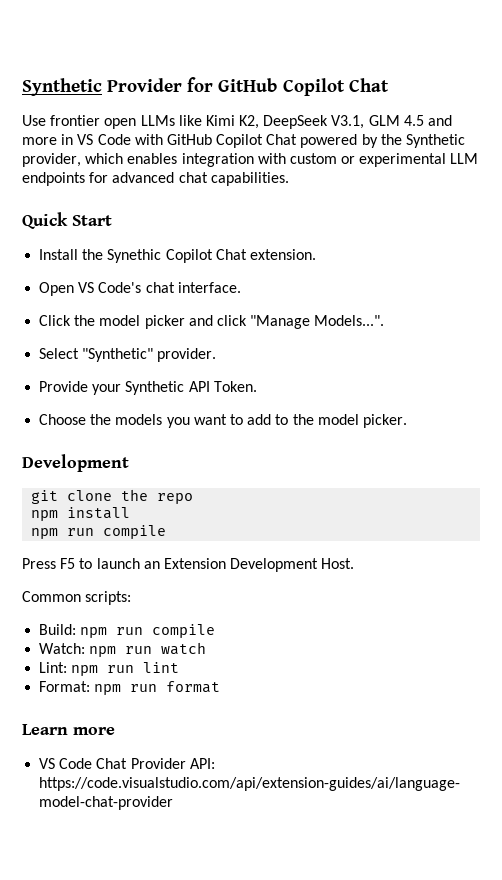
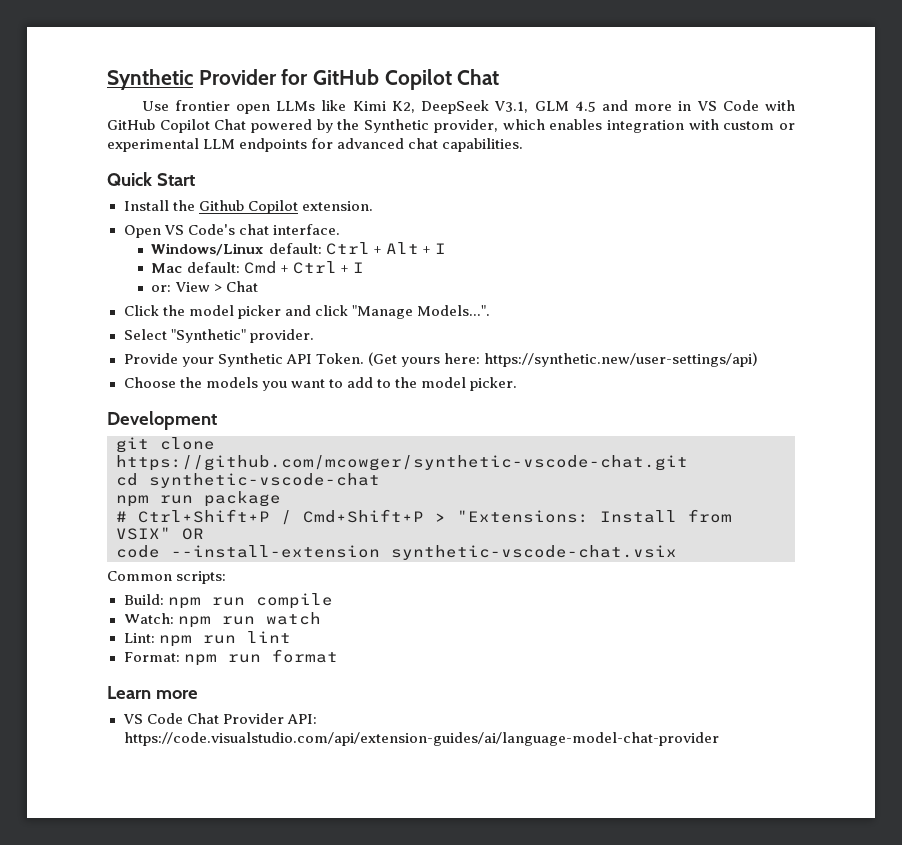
- Install the Synethic Copilot Chat extension.
+ Install the Github Copilot extension.
+ Windows/Linux default: Ctrl + Alt + I
+ Mac default: Cmd + Ctrl + I
+ or: View > Chat
+ (Get yours here: https://synthetic.new/user-settings/api)
- git clone the repo
- npm install
- npm run compile
- Press F5 to launch an Extension Development Host.
+ git clone https://github.com/mcowger/synthetic-vscode-chat.git
+ cd synthetic-vscode-chat
+ npm run package
+ # Ctrl+Shift+P / Cmd+Shift+P > "Extensions: Install from VSIX" OR
+ code --install-extension synthetic-vscode-chat.vsix

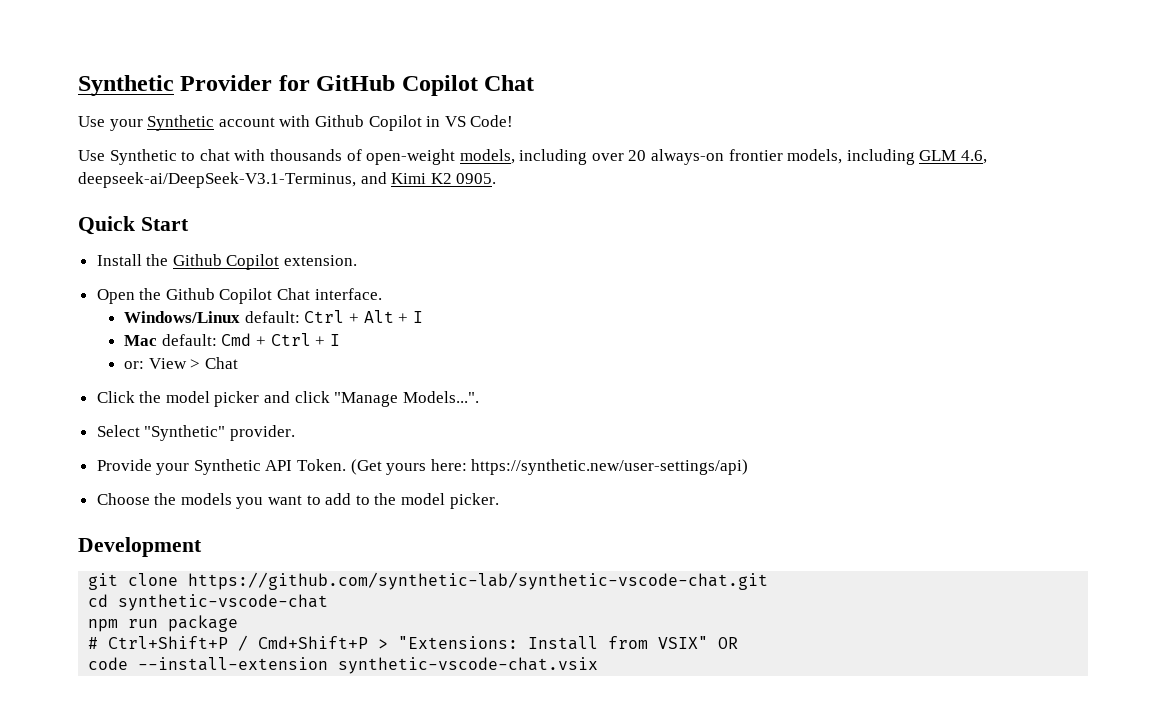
- Use frontier open LLMs like Kimi K2, DeepSeek V3.1, GLM 4.5 and more in VS Code with GitHub Copilot Chat powered by the Synthetic provider, which enables integration with custom or experimental LLM endpoints for advanced chat capabilities.
+ Use your Synthetic account with Github Copilot in VS Code!
+ Use Synthetic to chat with thousands of open-weight models, including over 20 always-on frontier models, including GLM 4.6, deepseek-ai/DeepSeek-V3.1-Terminus, and Kimi K2 0905.
- Open VS Code's chat interface.
+ Open the Github Copilot Chat interface.
- git clone https://github.com/mcowger/synthetic-vscode-chat.git
+ git clone https://github.com/synthetic-lab/synthetic-vscode-chat.git
- Common scripts:
- Build: npm run compile
- Watch: npm run watch
- Lint: npm run lint
- Format: npm run format
- Learn more
- VS Code Chat Provider API: https://code.visualstudio.com/api/extension-guides/ai/language-model-chat-provider

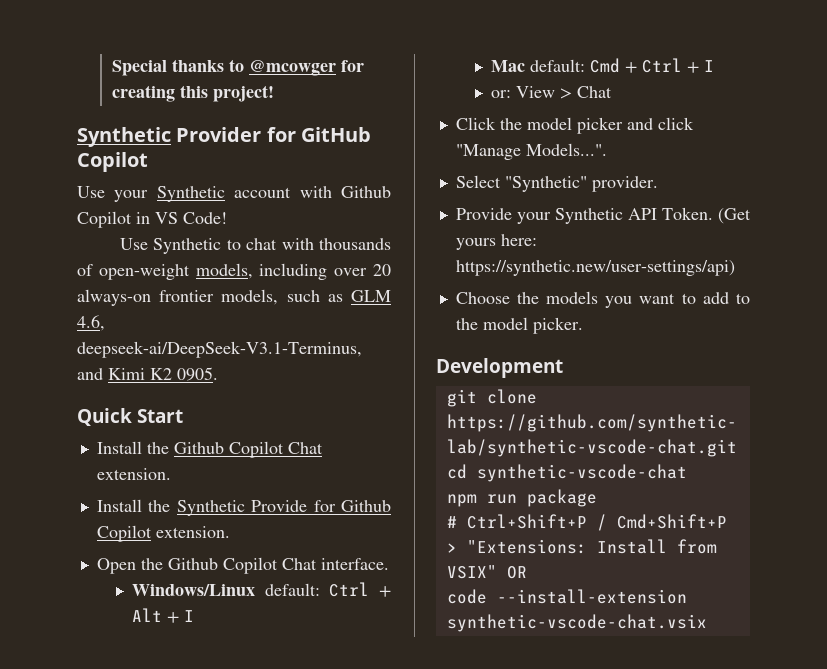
+ Special thanks to @mcowger for creating this project!
- Synthetic Provider for GitHub Copilot Chat
+ Synthetic Provider for GitHub Copilot
- Use Synthetic to chat with thousands of open-weight models, including over 20 always-on frontier models, including GLM 4.6, deepseek-ai/DeepSeek-V3.1-Terminus, and Kimi K2 0905.
+ Use Synthetic to chat with thousands of open-weight models, including over 20 always-on frontier models, such as GLM 4.6, deepseek-ai/DeepSeek-V3.1-Terminus, and Kimi K2 0905.
- Install the Github Copilot extension.
+ Install the Github Copilot Chat extension.
+ Install the Synthetic Provide for Github Copilot extension.

